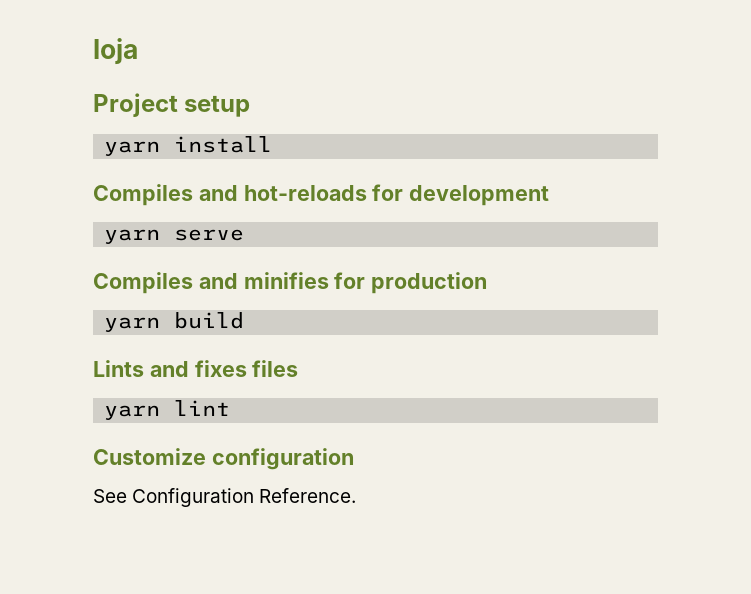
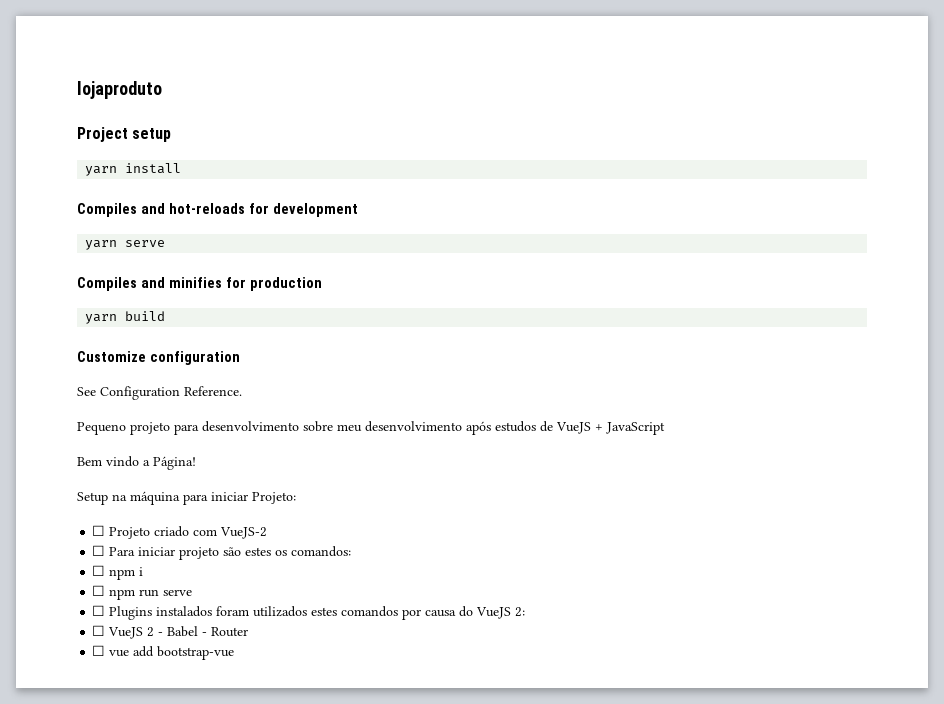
- loja
+ lojaproduto
- Lints and fixes files
- yarn lint
+ Pequeno projeto para desenvolvimento sobre meu desenvolvimento após estudos de VueJS + JavaScript
+ Bem vindo a Página!
+ Setup na máquina para iniciar Projeto:
+ ☐ Projeto criado com VueJS-2
+ ☐ Para iniciar projeto são estes os comandos:
+ ☐ npm i
+ ☐ npm run serve
+ ☐ Plugins instalados foram utilizados estes comandos por causa do VueJS 2:
+ ☐ VueJS 2 - Babel - Router
+ ☐ vue add bootstrap-vue

